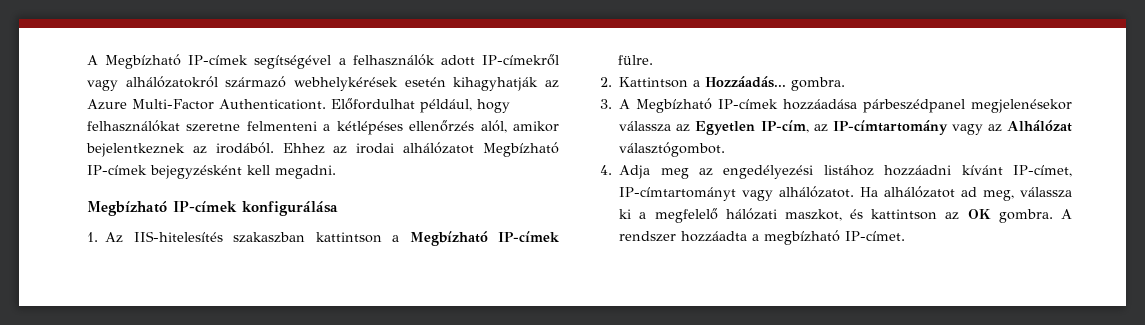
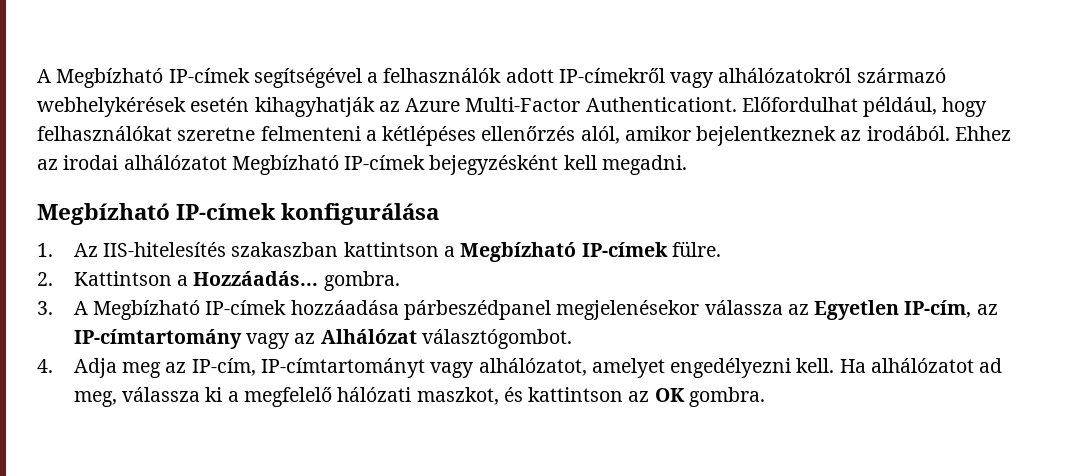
- 4. Adja meg az engedélyezési listához hozzáadni kívánt IP-címet, IP-címtartományt vagy alhálózatot.
+ 4. Adja meg az IP-cím, IP-címtartományt vagy alhálózatot, amelyet engedélyezni kell.
- A rendszer hozzáadta a megbízható IP-címet.

